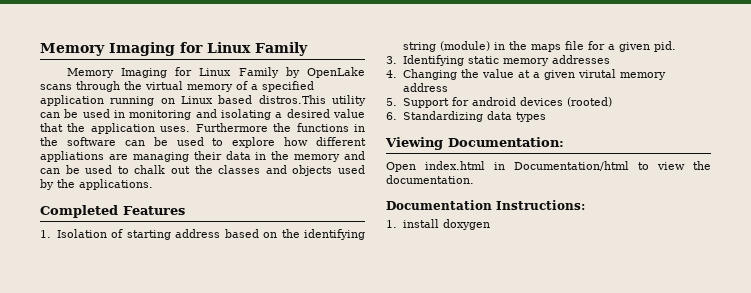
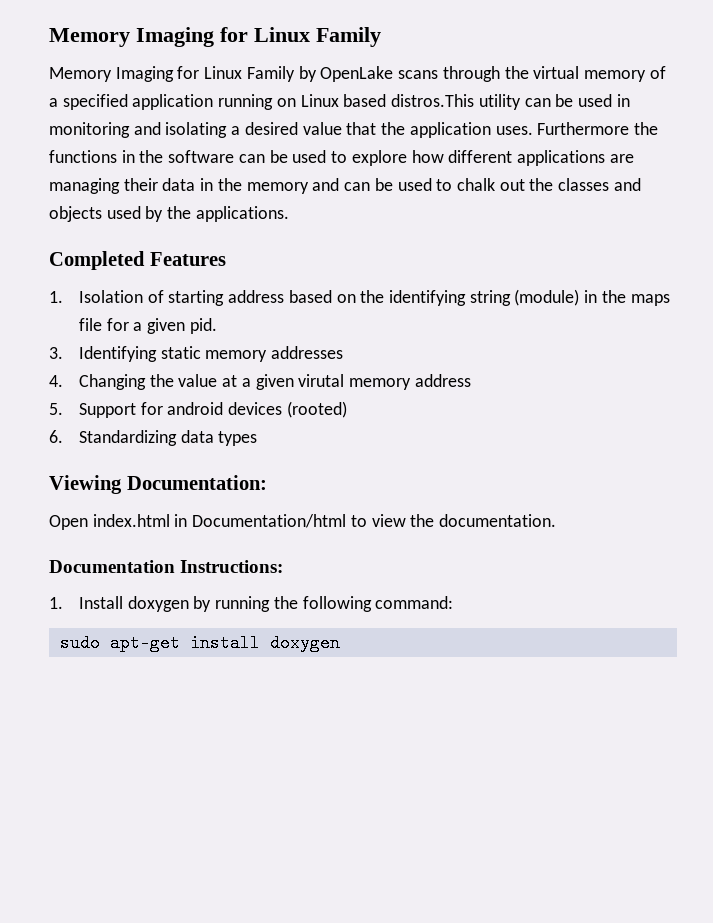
- Furthermore the functions in the software can be used to explore how different appliations are managing their data in the memory and can be used to chalk out the classes and objects used by the applications.
+ Furthermore the functions in the software can be used to explore how different applications are managing their data in the memory and can be used to chalk out the classes and objects used by the applications.
- 1. install doxygen
+ 1. Install doxygen by running the following command:
+ sudo apt-get install doxygen

